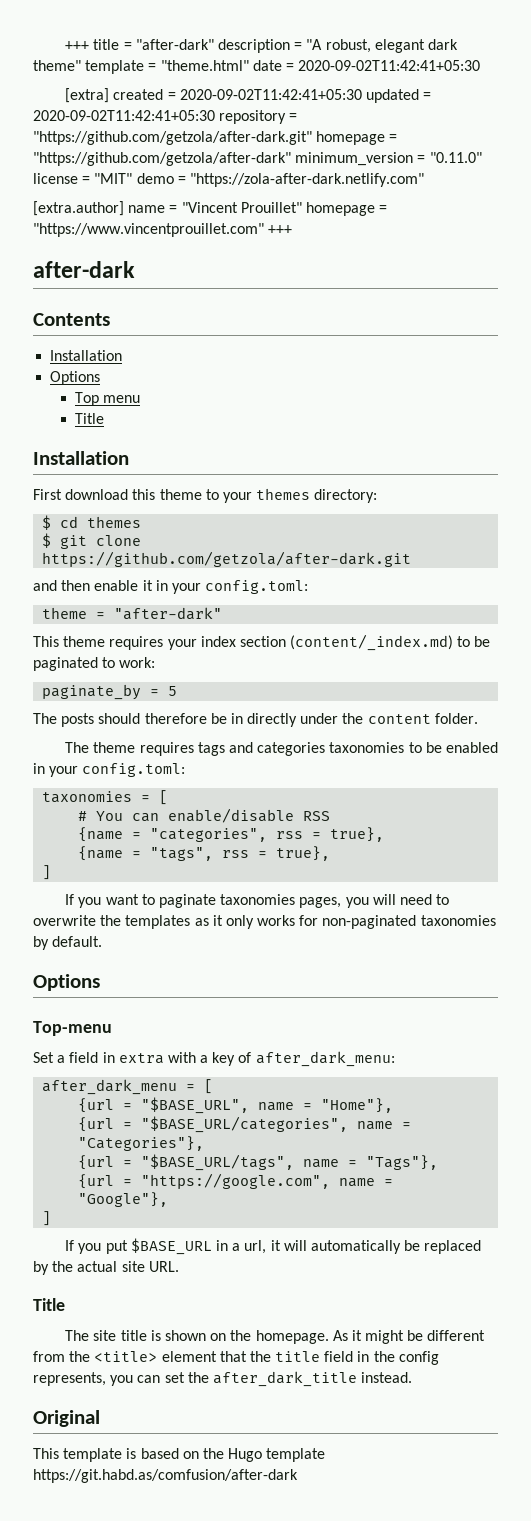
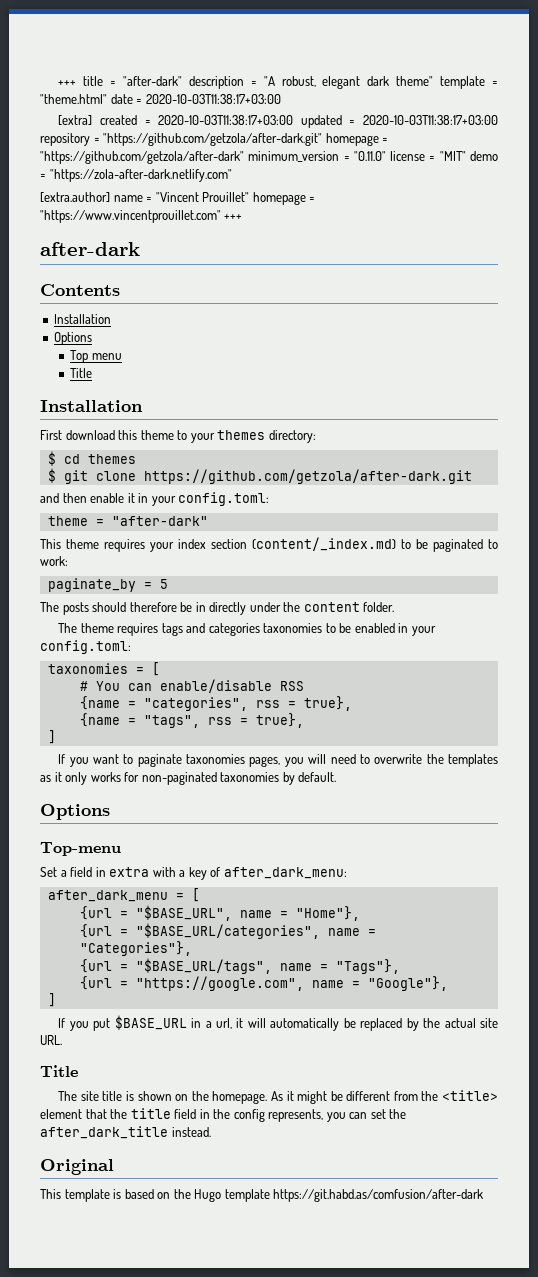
- +++ title = "after-dark" description = "A robust, elegant dark theme" template = "theme.html" date = 2020-09-02T11:42:41+05:30
+ +++ title = "after-dark" description = "A robust, elegant dark theme" template = "theme.html" date = 2020-10-03T11:38:17+03:00
- [extra] created = 2020-09-02T11:42:41+05:30 updated = 2020-09-02T11:42:41+05:30 repository = "https://github.com/getzola/after-dark.git" homepage = "https://github.com/getzola/after-dark" minimum_version = "0.11.0" license = "MIT" demo = "https://zola-after-dark.netlify.com"
+ [extra] created = 2020-10-03T11:38:17+03:00 updated = 2020-10-03T11:38:17+03:00 repository = "https://github.com/getzola/after-dark.git" homepage = "https://github.com/getzola/after-dark" minimum_version = "0.11.0" license = "MIT" demo = "https://zola-after-dark.netlify.com"

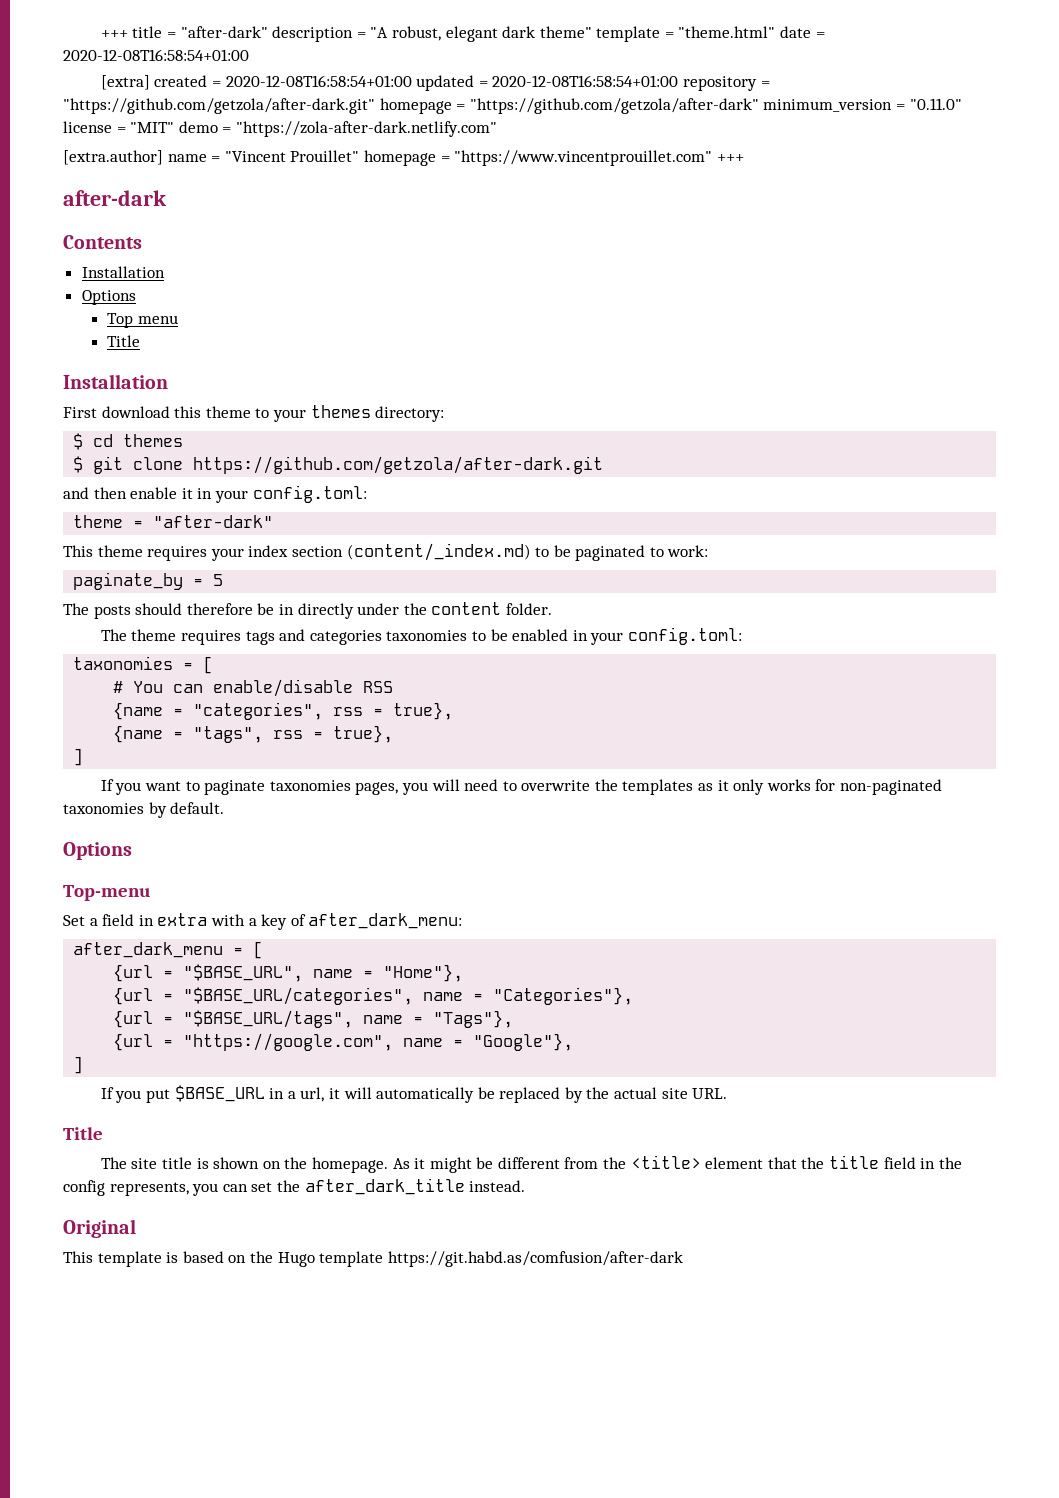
- +++ title = "after-dark" description = "A robust, elegant dark theme" template = "theme.html" date = 2020-10-03T11:38:17+03:00
+ +++ title = "after-dark" description = "A robust, elegant dark theme" template = "theme.html" date = 2020-12-08T16:58:54+01:00
- [extra] created = 2020-10-03T11:38:17+03:00 updated = 2020-10-03T11:38:17+03:00 repository = "https://github.com/getzola/after-dark.git" homepage = "https://github.com/getzola/after-dark" minimum_version = "0.11.0" license = "MIT" demo = "https://zola-after-dark.netlify.com"
+ [extra] created = 2020-12-08T16:58:54+01:00 updated = 2020-12-08T16:58:54+01:00 repository = "https://github.com/getzola/after-dark.git" homepage = "https://github.com/getzola/after-dark" minimum_version = "0.11.0" license = "MIT" demo = "https://zola-after-dark.netlify.com"

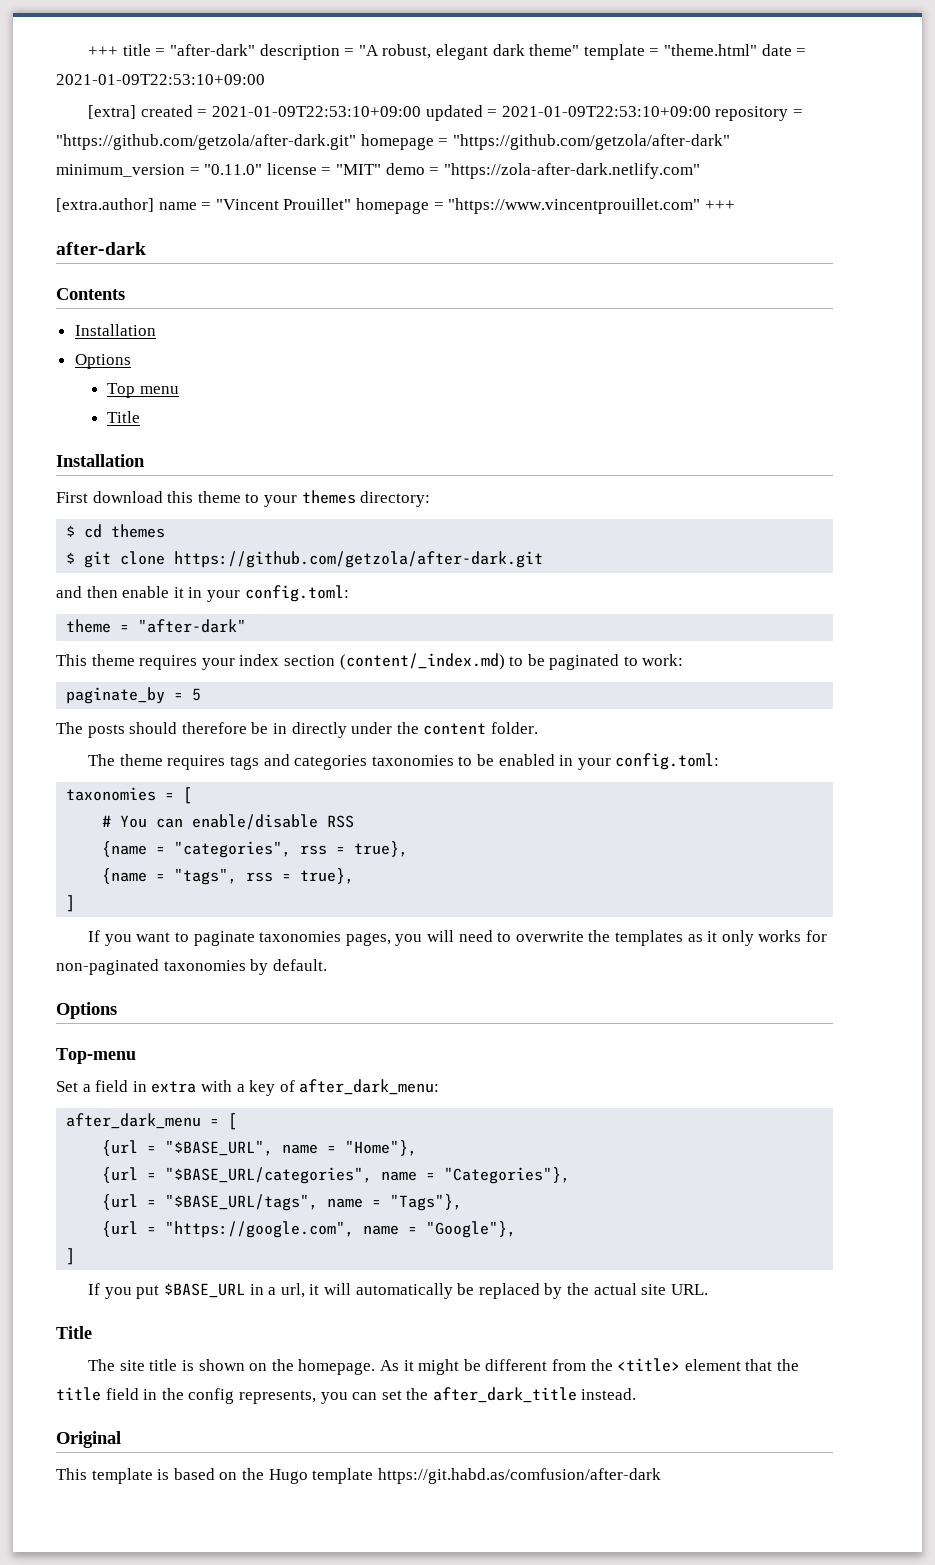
- +++ title = "after-dark" description = "A robust, elegant dark theme" template = "theme.html" date = 2020-12-08T16:58:54+01:00
+ +++ title = "after-dark" description = "A robust, elegant dark theme" template = "theme.html" date = 2021-01-09T22:53:10+09:00
- [extra] created = 2020-12-08T16:58:54+01:00 updated = 2020-12-08T16:58:54+01:00 repository = "https://github.com/getzola/after-dark.git" homepage = "https://github.com/getzola/after-dark" minimum_version = "0.11.0" license = "MIT" demo = "https://zola-after-dark.netlify.com"
+ [extra] created = 2021-01-09T22:53:10+09:00 updated = 2021-01-09T22:53:10+09:00 repository = "https://github.com/getzola/after-dark.git" homepage = "https://github.com/getzola/after-dark" minimum_version = "0.11.0" license = "MIT" demo = "https://zola-after-dark.netlify.com"

